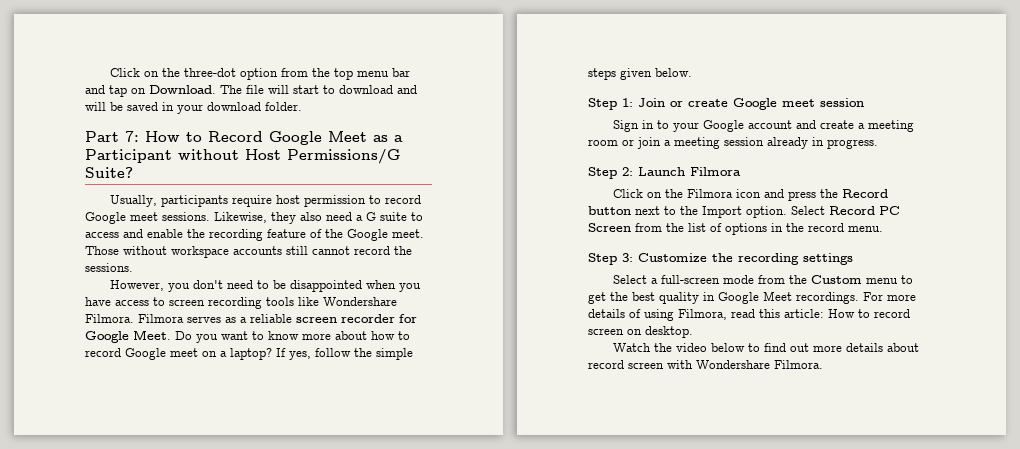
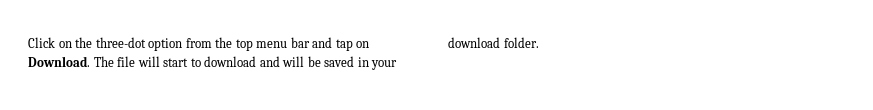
- Part 7: How to Record Google Meet as a Participant without Host Permissions/G Suite?
- Usually, participants require host permission to record Google meet sessions. Likewise, they also need a G suite to access and enable the recording feature of the Google meet. Those without workspace accounts still cannot record the sessions.
- However, you don't need to be disappointed when you have access to screen recording tools like Wondershare Filmora. Filmora serves as a reliable screen recorder for Google Meet. Do you want to know more about how to record Google meet on a laptop? If yes, follow the simple steps given below.
- Step 1: Join or create Google meet session
- Sign in to your Google account and create a meeting room or join a meeting session already in progress.
- Step 2: Launch Filmora
- Click on the Filmora icon and press the Record button next to the Import option. Select Record PC Screen from the list of options in the record menu.
- Step 3: Customize the recording settings
- Select a full-screen mode from the Custom menu to get the best quality in Google Meet recordings. For more details of using Filmora, read this article: How to record screen on desktop.
- Watch the video below to find out more details about record screen with Wondershare Filmora.

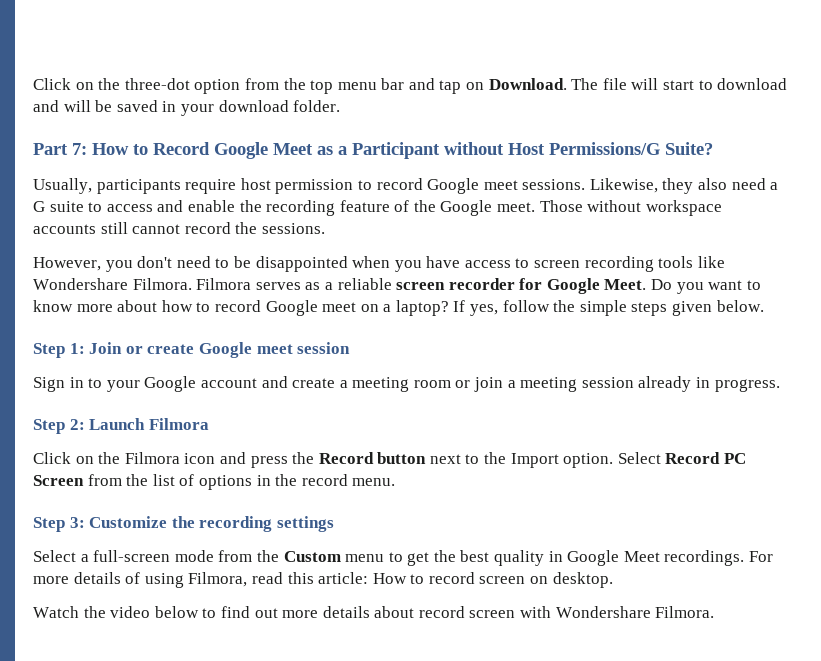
+ Part 7: How to Record Google Meet as a Participant without Host Permissions/G Suite?
+ Usually, participants require host permission to record Google meet sessions. Likewise, they also need a G suite to access and enable the recording feature of the Google meet. Those without workspace accounts still cannot record the sessions.
+ However, you don't need to be disappointed when you have access to screen recording tools like Wondershare Filmora. Filmora serves as a reliable screen recorder for Google Meet. Do you want to know more about how to record Google meet on a laptop? If yes, follow the simple steps given below.
+ Step 1: Join or create Google meet session
+ Sign in to your Google account and create a meeting room or join a meeting session already in progress.
+ Step 2: Launch Filmora
+ Click on the Filmora icon and press the Record button next to the Import option. Select Record PC Screen from the list of options in the record menu.
+ Step 3: Customize the recording settings
+ Select a full-screen mode from the Custom menu to get the best quality in Google Meet recordings. For more details of using Filmora, read this article: How to record screen on desktop.
+ Watch the video below to find out more details about record screen with Wondershare Filmora.

